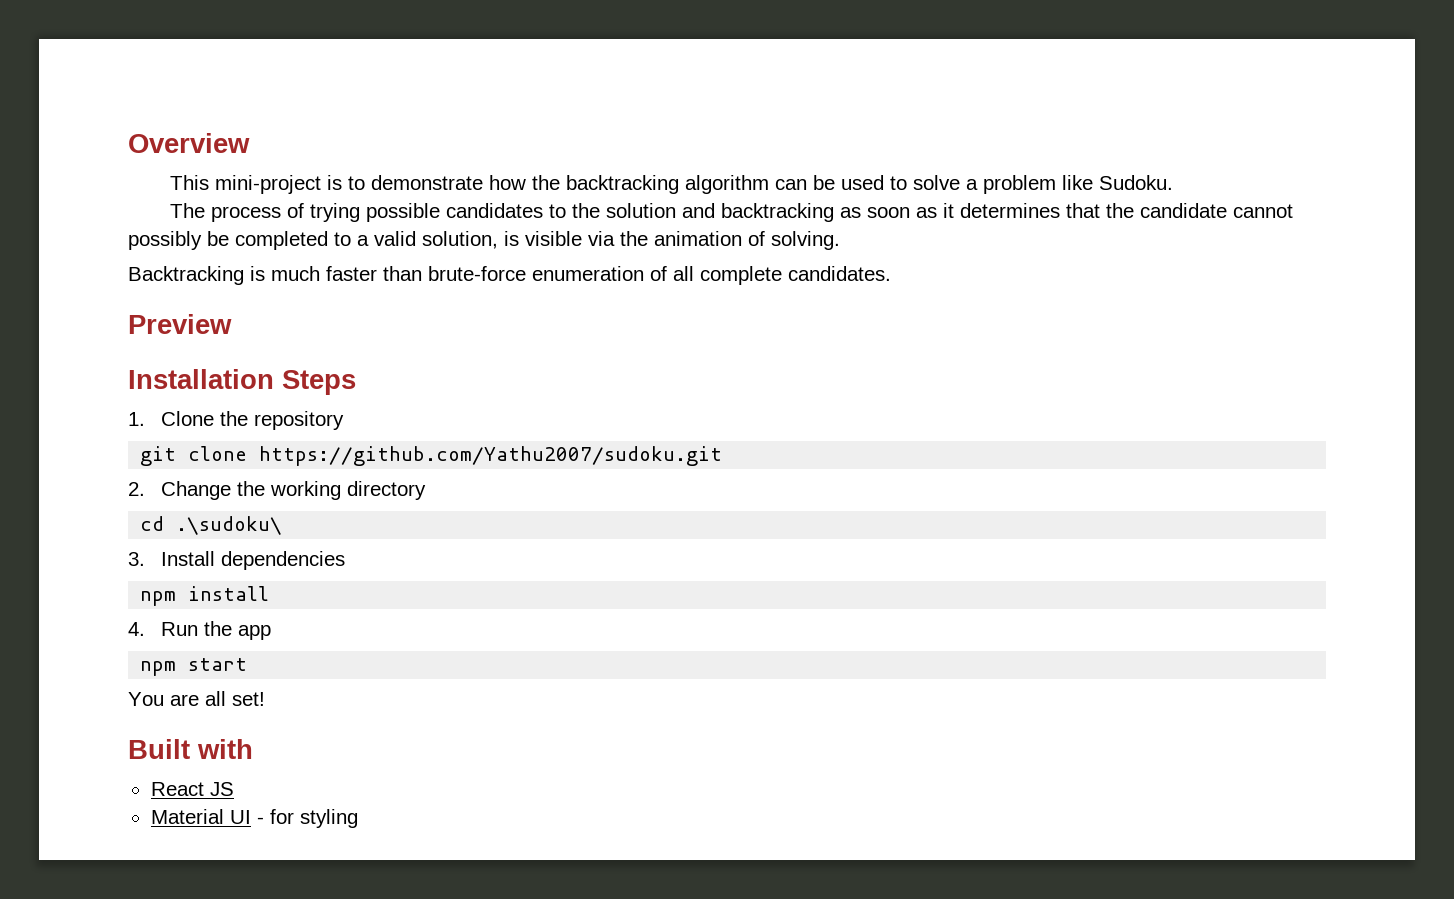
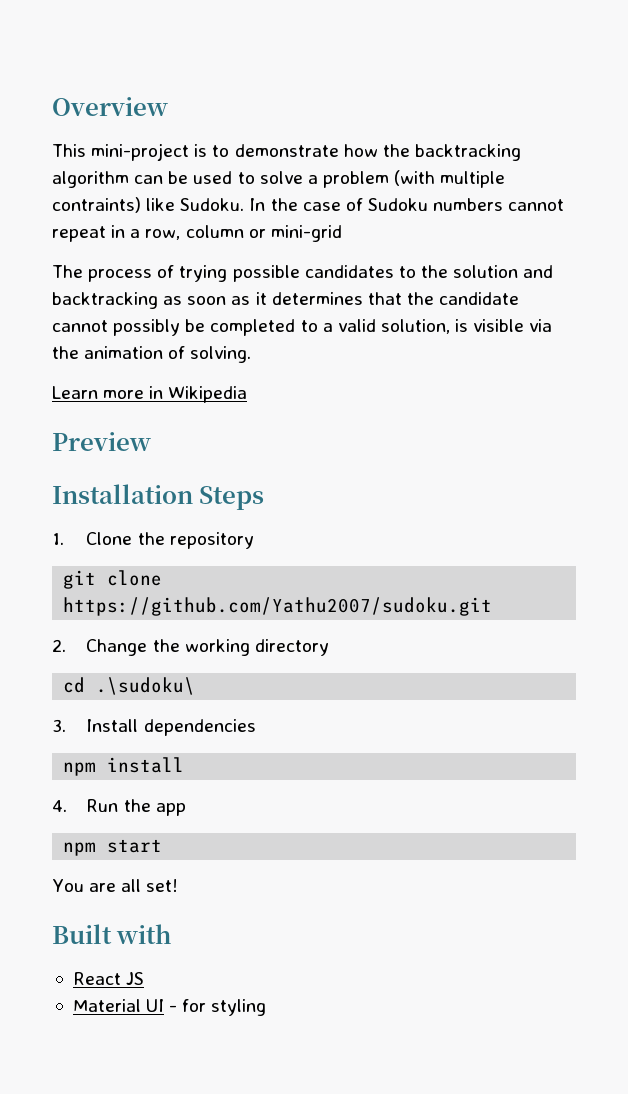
- This mini-project is to demonstrate how the backtracking algorithm can be used to solve a problem like Sudoku.
+ This mini-project is to demonstrate how the backtracking algorithm can be used to solve a problem (with multiple contraints) like Sudoku. In the case of Sudoku numbers cannot repeat in a row, column or mini-grid
- Backtracking is much faster than brute-force enumeration of all complete candidates.
+ Learn more in Wikipedia

